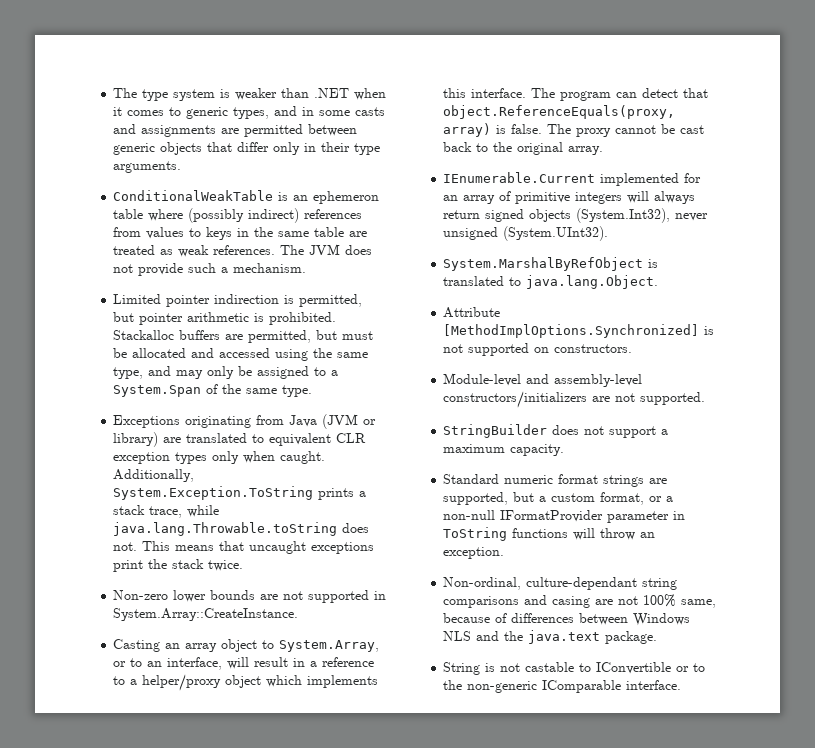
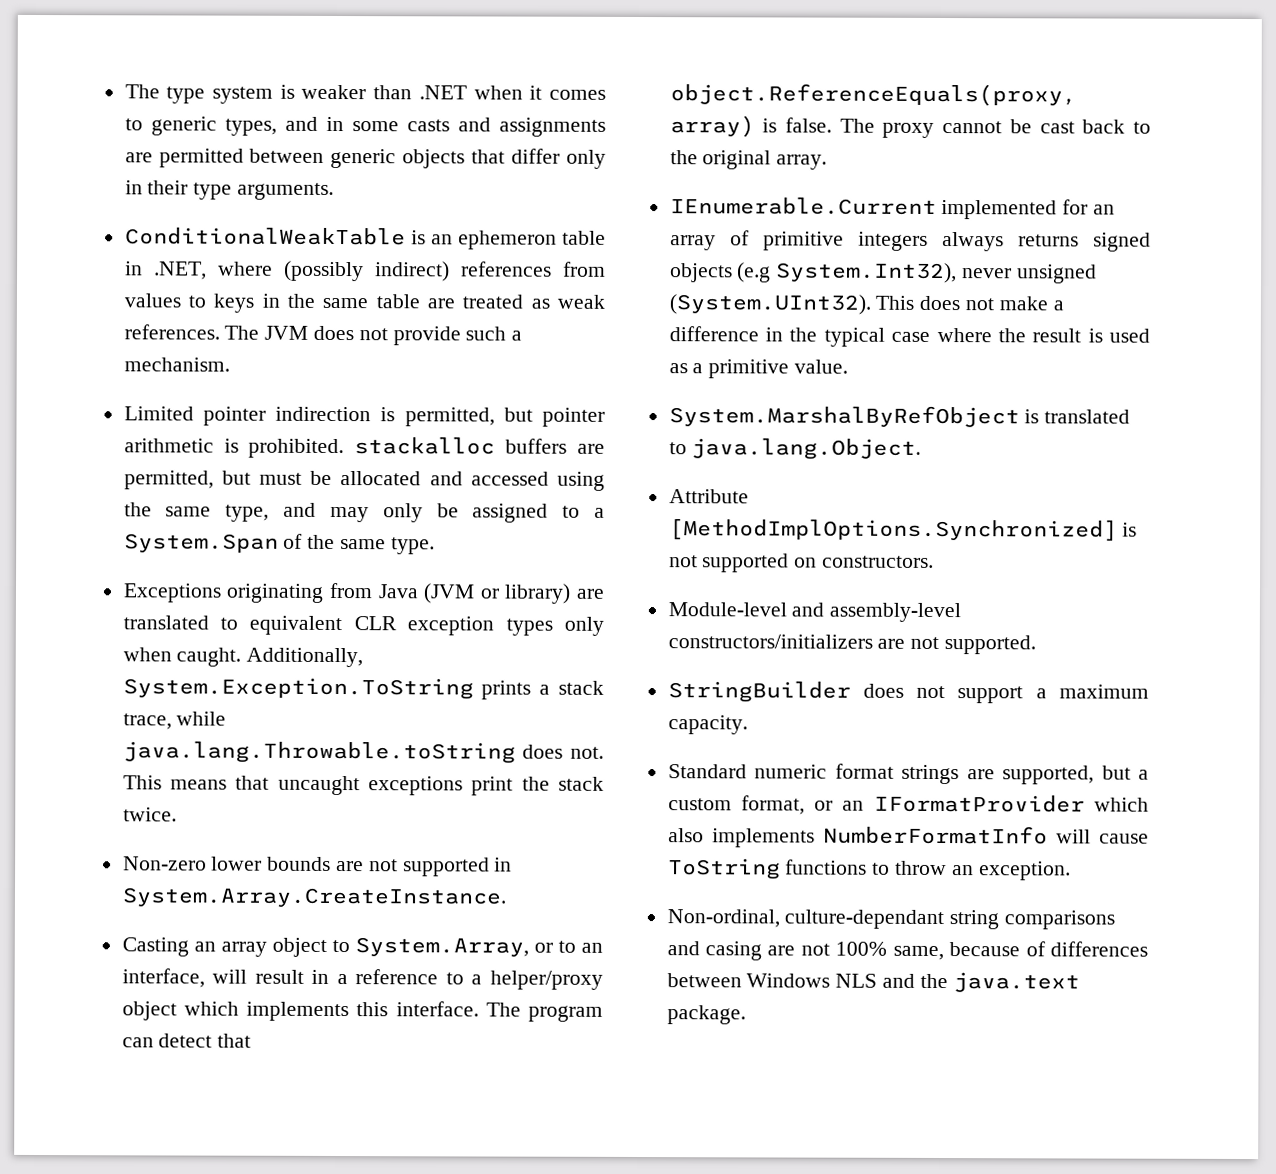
- ConditionalWeakTable is an ephemeron table where (possibly indirect) references from values to keys in the same table are treated as weak references.
+ ConditionalWeakTable is an ephemeron table in .NET, where (possibly indirect) references from values to keys in the same table are treated as weak references.
- Limited pointer indirection is permitted, but pointer arithmetic is prohibited. Stackalloc buffers are permitted, but must be allocated and accessed using the same type, and may only be assigned to a System.Span of the same type.
+ Limited pointer indirection is permitted, but pointer arithmetic is prohibited. stackalloc buffers are permitted, but must be allocated and accessed using the same type, and may only be assigned to a System.Span of the same type.
- Non-zero lower bounds are not supported in System.Array::CreateInstance.
+ Non-zero lower bounds are not supported in System.Array.CreateInstance.
- IEnumerable.Current implemented for an array of primitive integers will always return signed objects (System.Int32), never unsigned (System.UInt32).
+ IEnumerable.Current implemented for an array of primitive integers always returns signed objects (e.g System.Int32), never unsigned (System.UInt32). This does not make a difference in the typical case where the result is used as a primitive value.
- Standard numeric format strings are supported, but a custom format, or a non-null IFormatProvider parameter in ToString functions will throw an exception.
+ Standard numeric format strings are supported, but a custom format, or an IFormatProvider which also implements NumberFormatInfo will cause ToString functions to throw an exception.
- String is not castable to IConvertible or to the non-generic IComparable interface.

